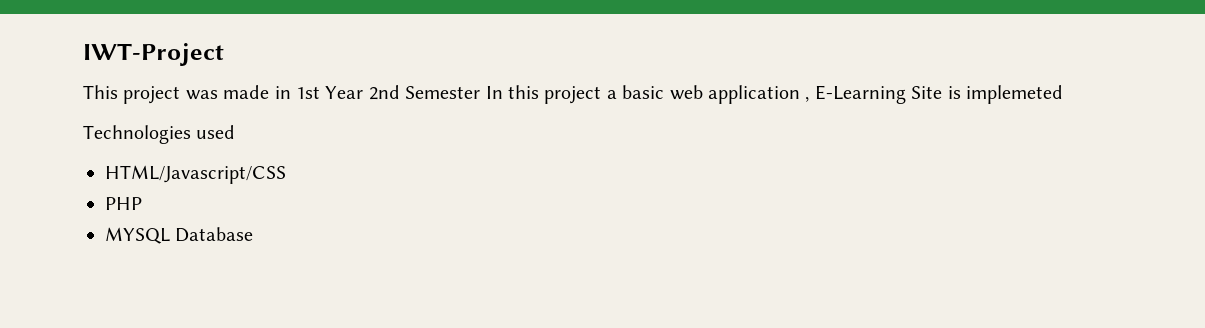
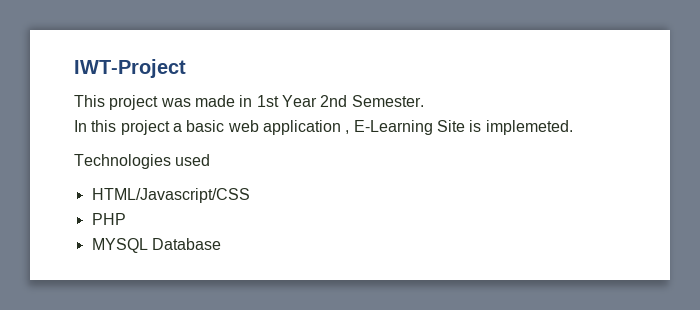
- This project was made in 1st Year 2nd Semester In this project a basic web application , E-Learning Site is implemeted
+ This project was made in 1st Year 2nd Semester.
+ In this project a basic web application , E-Learning Site is implemeted.

